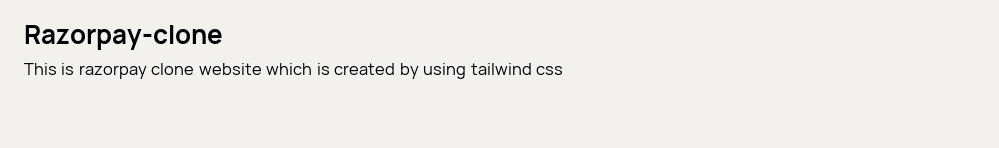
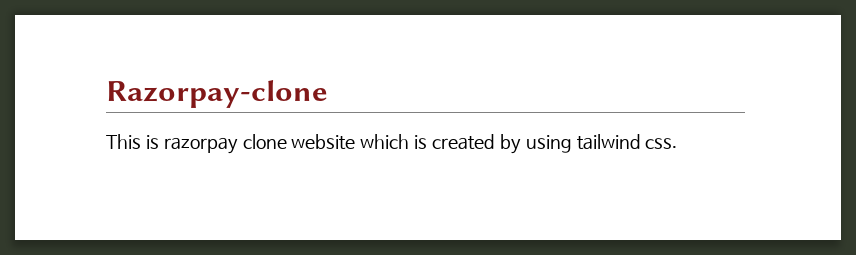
- This is razorpay clone website which is created by using tailwind css
+ This is razorpay clone website which is created by using tailwind css.

